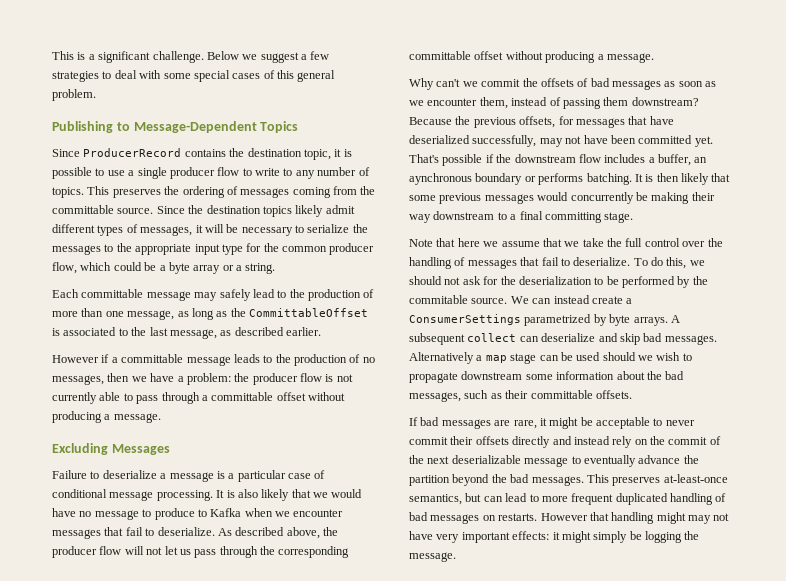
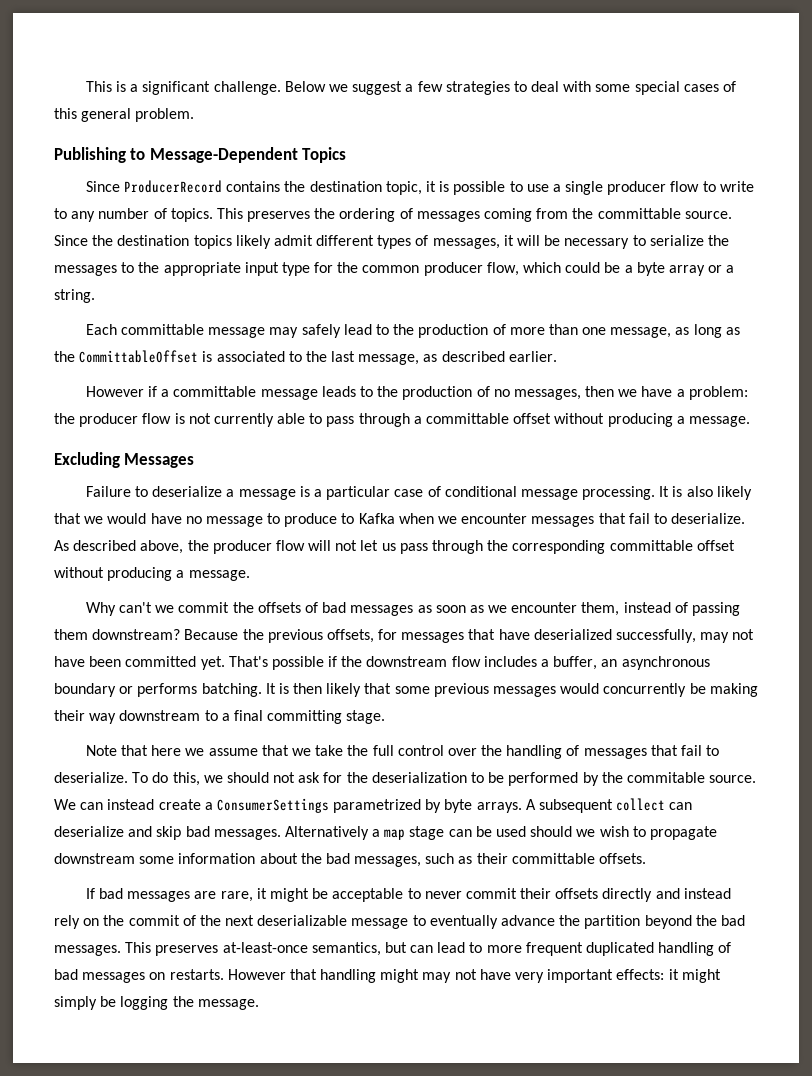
- That's possible if the downstream flow includes a buffer, an aynchronous boundary or performs batching.
+ That's possible if the downstream flow includes a buffer, an asynchronous boundary or performs batching.

